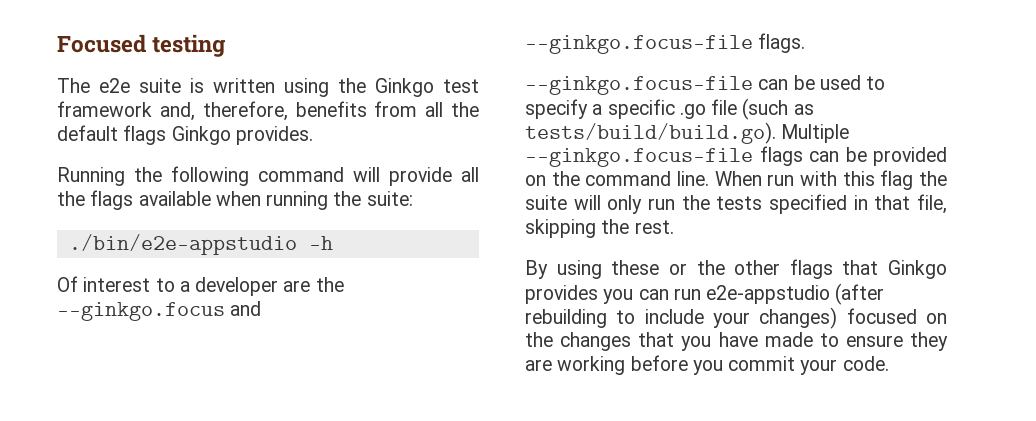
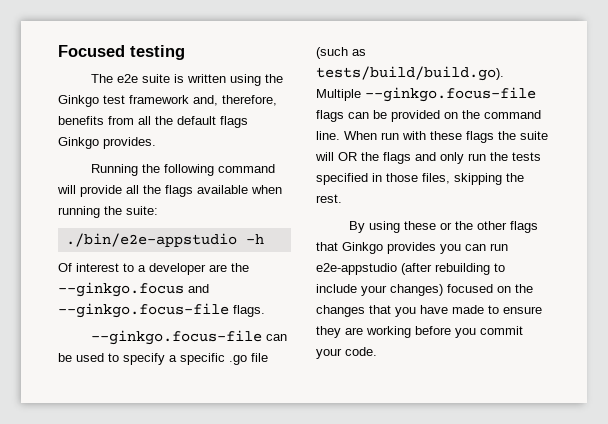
- When run with this flag the suite will only run the tests specified in that file, skipping the rest.
+ When run with these flags the suite will OR the flags and only run the tests specified in those files, skipping the rest.

